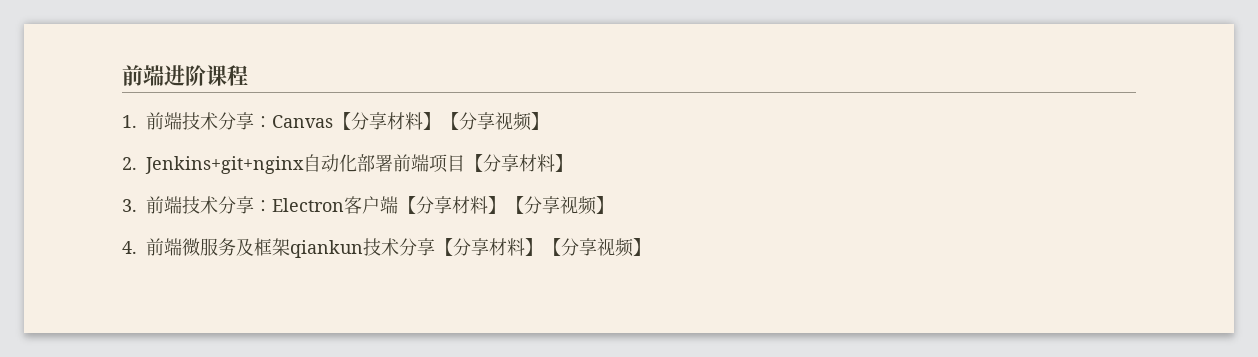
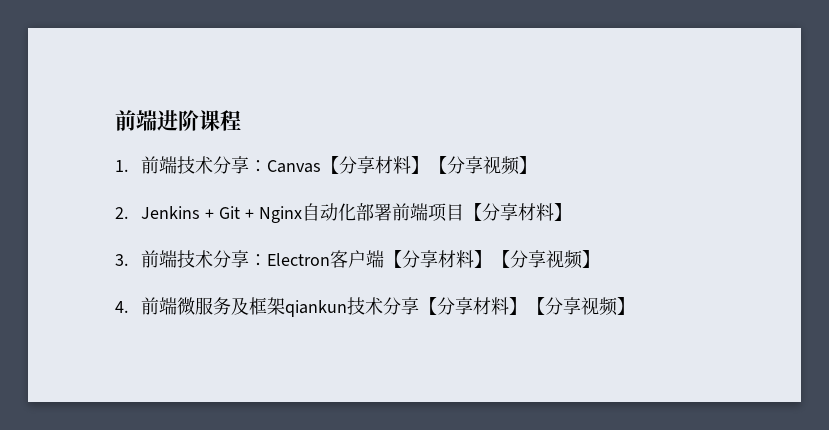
- 2. Jenkins+git+nginx自动化部署前端项目【分享材料】
+ 2. Jenkins + Git + Nginx自动化部署前端项目【分享材料】

